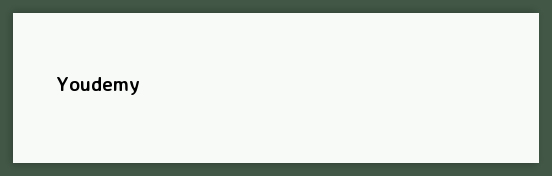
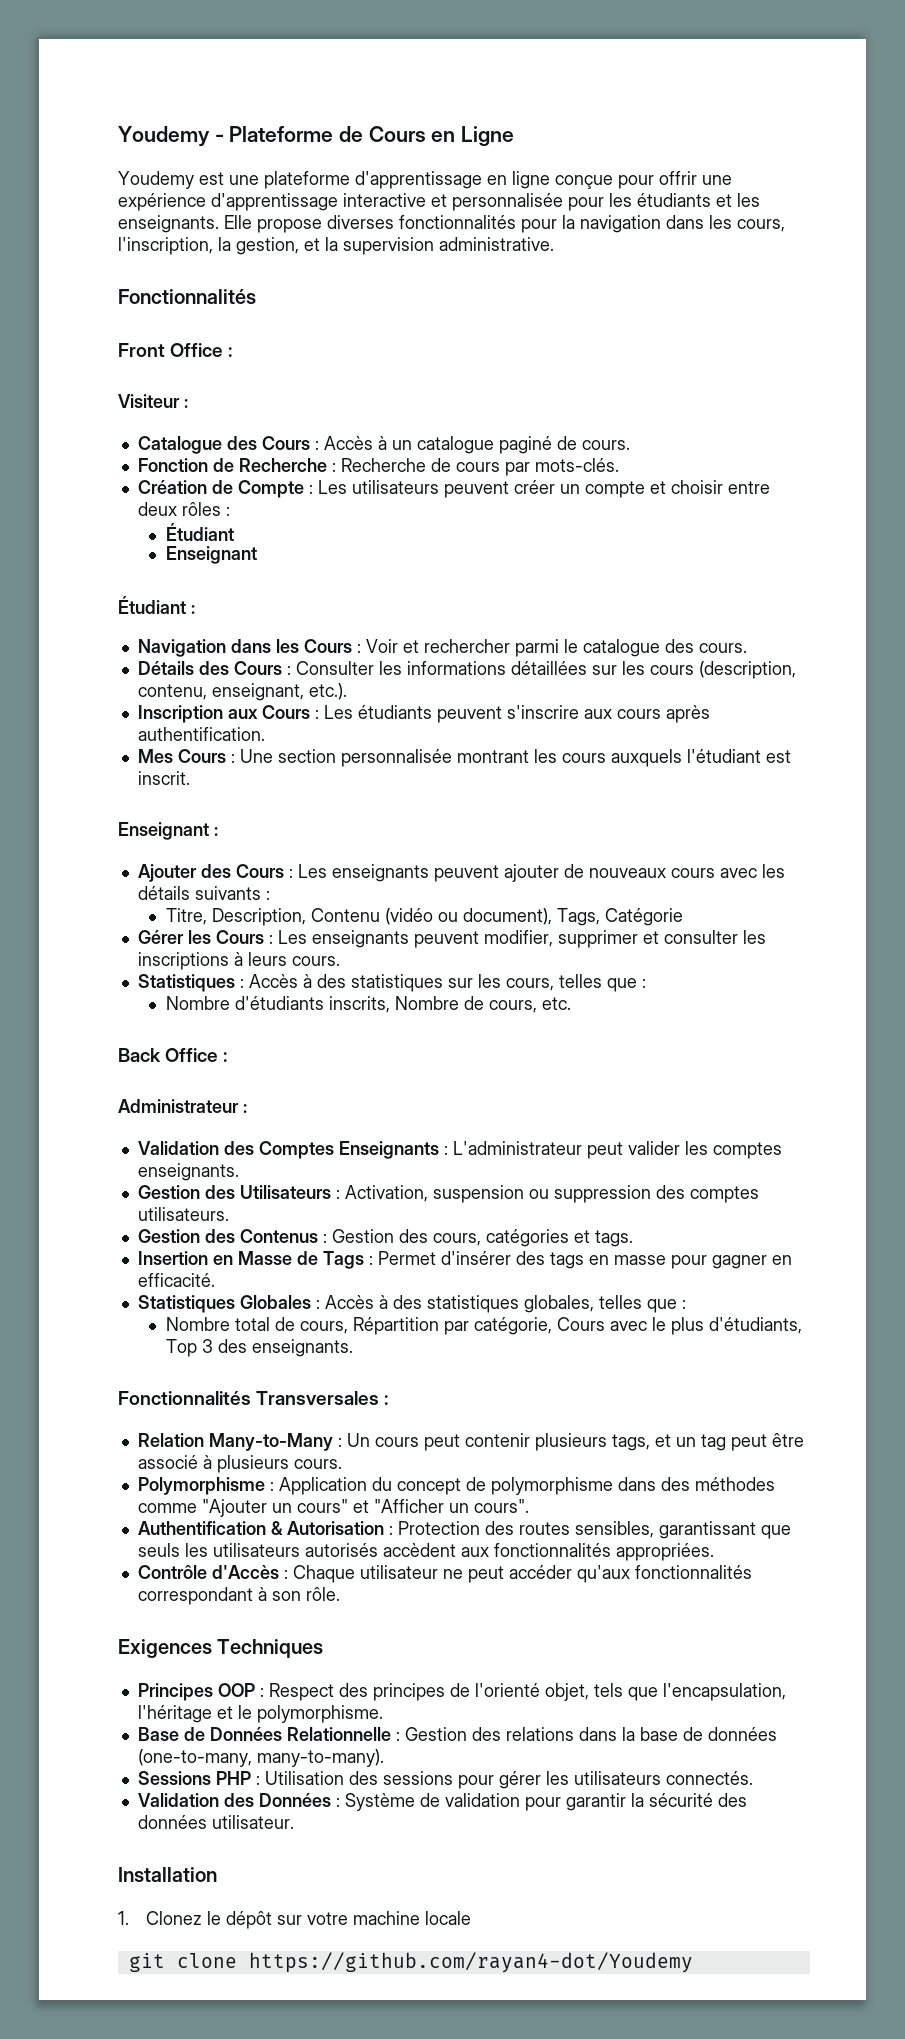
- Youdemy
+ Youdemy - Plateforme de Cours en Ligne
+ Youdemy est une plateforme d'apprentissage en ligne conçue pour offrir une expérience d'apprentissage interactive et personnalisée pour les étudiants et les enseignants. Elle propose diverses fonctionnalités pour la navigation dans les cours, l'inscription, la gestion, et la supervision administrative.
+ Fonctionnalités
+ Front Office :
+ Visiteur :
+ Catalogue des Cours : Accès à un catalogue paginé de cours.
+ Fonction de Recherche : Recherche de cours par mots-clés.
+ Création de Compte : Les utilisateurs peuvent créer un compte et choisir entre deux rôles :
+ Étudiant
+ Enseignant
+ Étudiant :
+ Navigation dans les Cours : Voir et rechercher parmi le catalogue des cours.
+ Détails des Cours : Consulter les informations détaillées sur les cours (description, contenu, enseignant, etc.).
+ Inscription aux Cours : Les étudiants peuvent s'inscrire aux cours après authentification.
+ Mes Cours : Une section personnalisée montrant les cours auxquels l'étudiant est inscrit.
+ Enseignant :
+ Ajouter des Cours : Les enseignants peuvent ajouter de nouveaux cours avec les détails suivants :
+ Titre, Description, Contenu (vidéo ou document), Tags, Catégorie
+ Gérer les Cours : Les enseignants peuvent modifier, supprimer et consulter les inscriptions à leurs cours.
+ Statistiques : Accès à des statistiques sur les cours, telles que :
+ Nombre d'étudiants inscrits, Nombre de cours, etc.
+ Back Office :
+ Administrateur :
+ Validation des Comptes Enseignants : L'administrateur peut valider les comptes enseignants.
+ Gestion des Utilisateurs : Activation, suspension ou suppression des comptes utilisateurs.
+ Gestion des Contenus : Gestion des cours, catégories et tags.
+ Insertion en Masse de Tags : Permet d'insérer des tags en masse pour gagner en efficacité.
+ Statistiques Globales : Accès à des statistiques globales, telles que :
+ Nombre total de cours, Répartition par catégorie, Cours avec le plus d'étudiants, Top 3 des enseignants.
+ Fonctionnalités Transversales :
+ Relation Many-to-Many : Un cours peut contenir plusieurs tags, et un tag peut être associé à plusieurs cours.
+ Polymorphisme : Application du concept de polymorphisme dans des méthodes comme "Ajouter un cours" et "Afficher un cours".
+ Authentification & Autorisation : Protection des routes sensibles, garantissant que seuls les utilisateurs autorisés accèdent aux fonctionnalités appropriées.
+ Contrôle d'Accès : Chaque utilisateur ne peut accéder qu'aux fonctionnalités correspondant à son rôle.
+ Exigences Techniques
+ Principes OOP : Respect des principes de l'orienté objet, tels que l'encapsulation, l'héritage et le polymorphisme.
+ Base de Données Relationnelle : Gestion des relations dans la base de données (one-to-many, many-to-many).
+ Sessions PHP : Utilisation des sessions pour gérer les utilisateurs connectés.
+ Validation des Données : Système de validation pour garantir la sécurité des données utilisateur.
+ Installation
+ 1. Clonez le dépôt sur votre machine locale
+ git clone https://github.com/rayan4-dot/Youdemy

